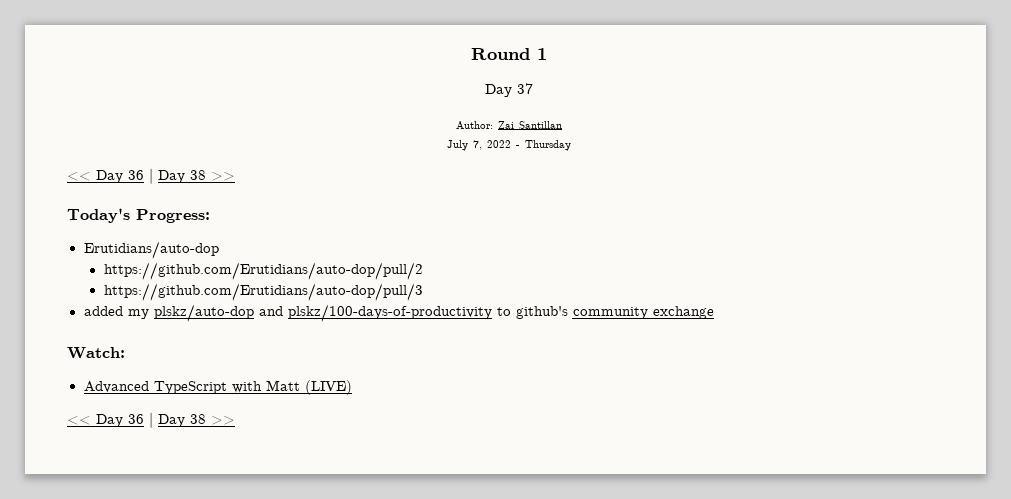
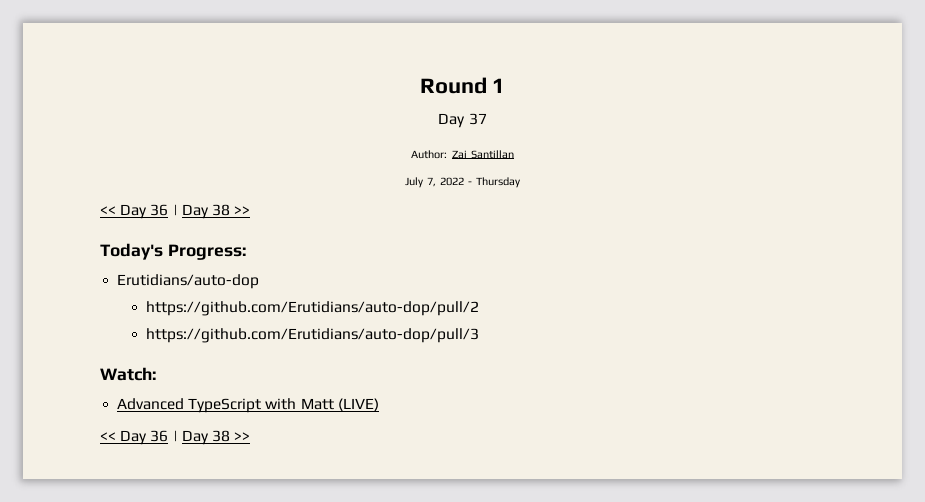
- added my plskz/auto-dop and plskz/100-days-of-productivity to github's community exchange

